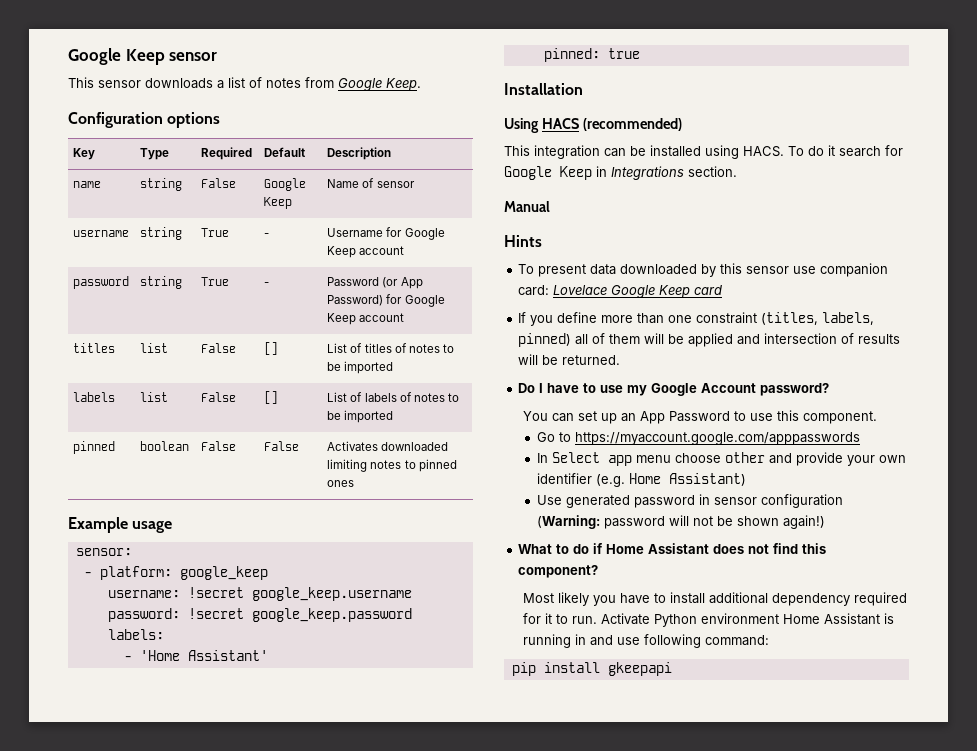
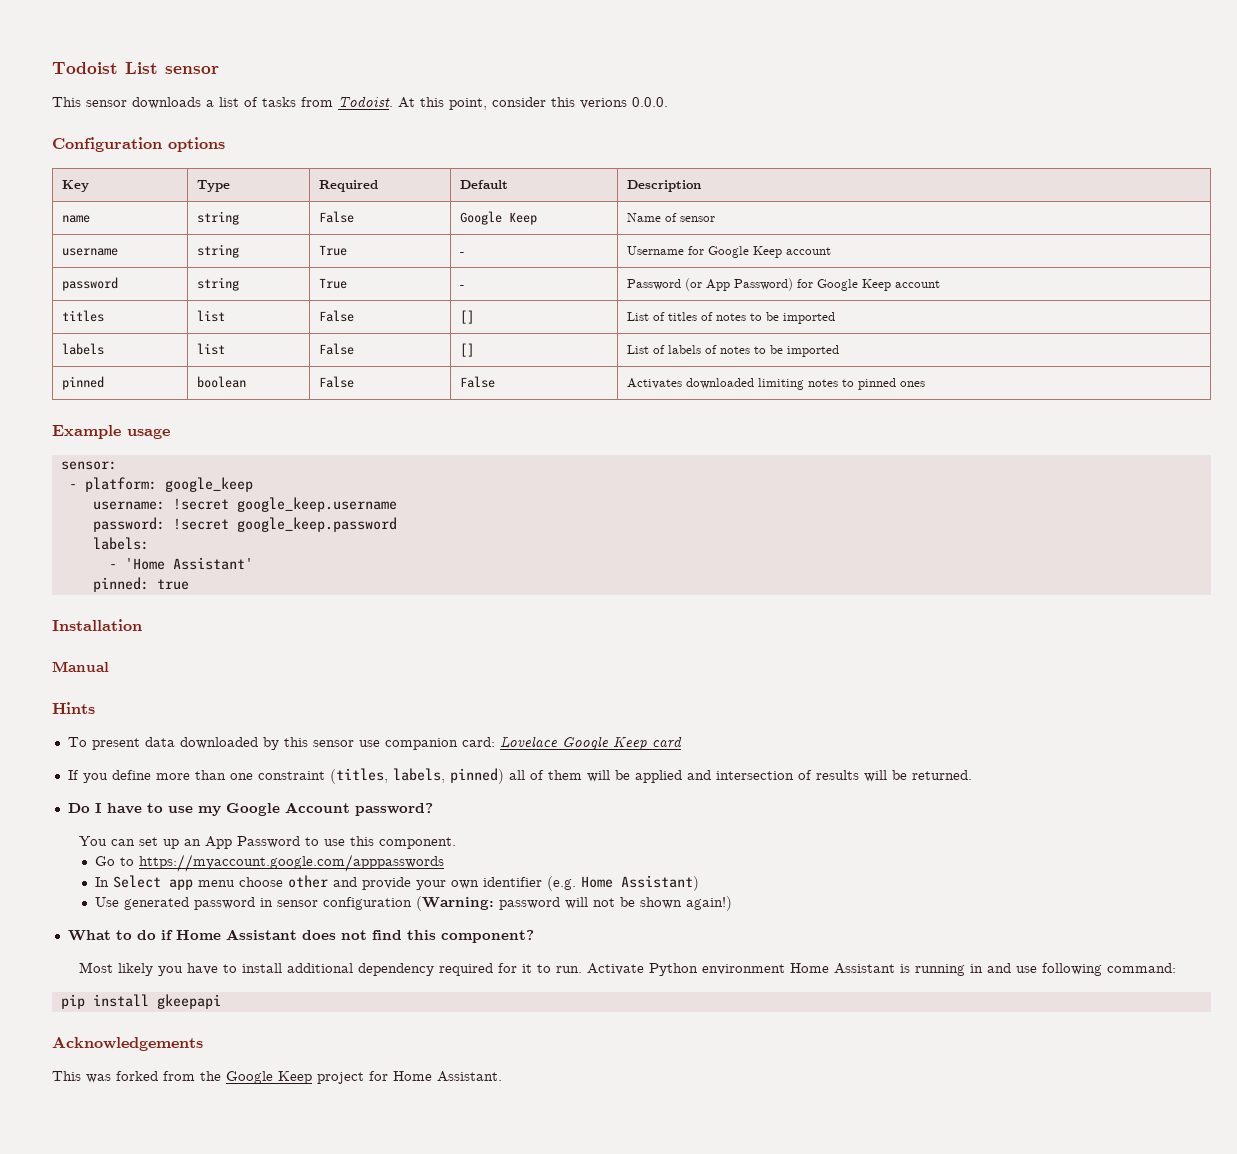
- Google Keep sensor
+ Todoist List sensor
- This sensor downloads a list of notes from Google Keep.
+ This sensor downloads a list of tasks from Todoist. At this point, consider this verions 0.0.0.
- Using HACS (recommended)
- This integration can be installed using HACS. To do it search for Google Keep in Integrations section.
+ Acknowledgements
+ This was forked from the Google Keep project for Home Assistant.

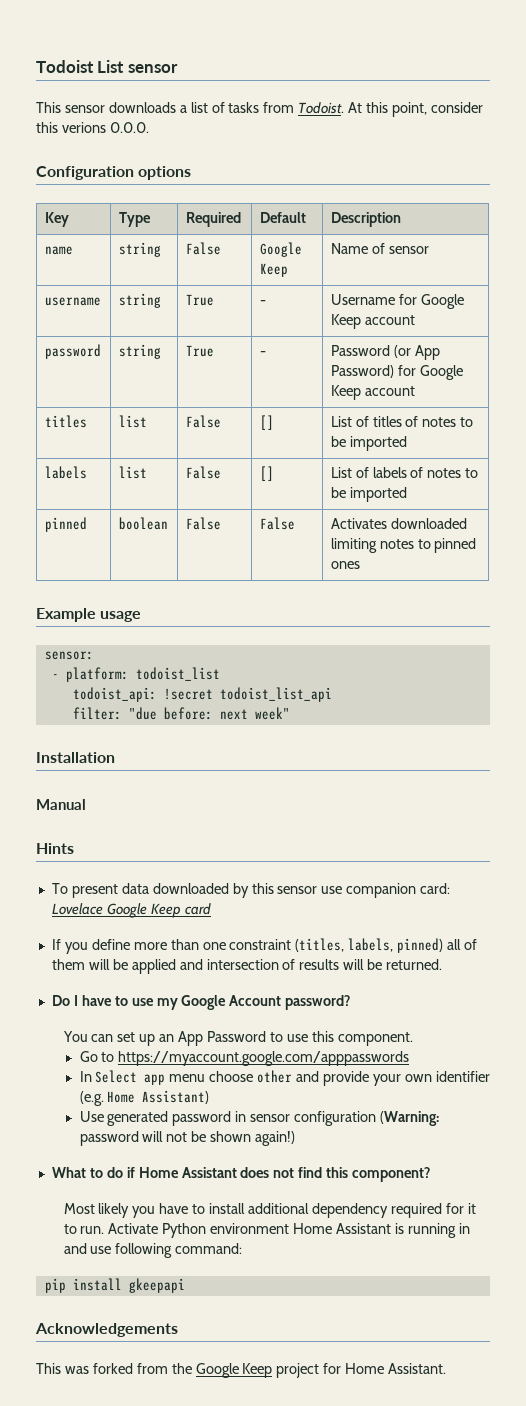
- - platform: google_keep
- username: !secret google_keep.username
- password: !secret google_keep.password
- labels:
- - 'Home Assistant'
- pinned: true
+ - platform: todoist_list
+ todoist_api: !secret todoist_list_api
+ filter: "due before: next week"

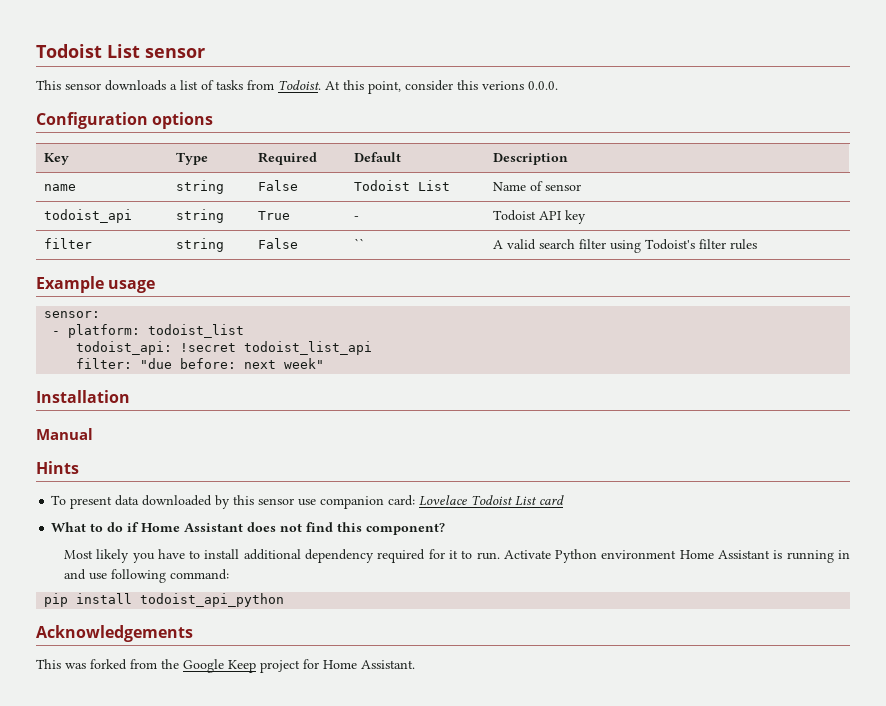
- name | string | False | Google Keep | Name of sensor
+ name | string | False | Todoist List | Name of sensor
- username | string | True | - | Username for Google Keep account
- password | string | True | - | Password (or App Password) for Google Keep account
- titles | list | False | [] | List of titles of notes to be imported
- labels | list | False | [] | List of labels of notes to be imported
- pinned | boolean | False | False | Activates downloaded limiting notes to pinned ones
+ todoist_api | string | True | - | Todoist API key
+ filter | string | False | `` | A valid search filter using Todoist's filter rules
- To present data downloaded by this sensor use companion card: Lovelace Google Keep card
+ To present data downloaded by this sensor use companion card: Lovelace Todoist List card
- If you define more than one constraint (titles, labels, pinned) all of them will be applied and intersection of results will be returned.
- Do I have to use my Google Account password?
- You can set up an App Password to use this component.
- Go to https://myaccount.google.com/apppasswords
- In Select app menu choose other and provide your own identifier (e.g. Home Assistant)
- Use generated password in sensor configuration (Warning: password will not be shown again!)
- pip install gkeepapi
+ pip install todoist_api_python

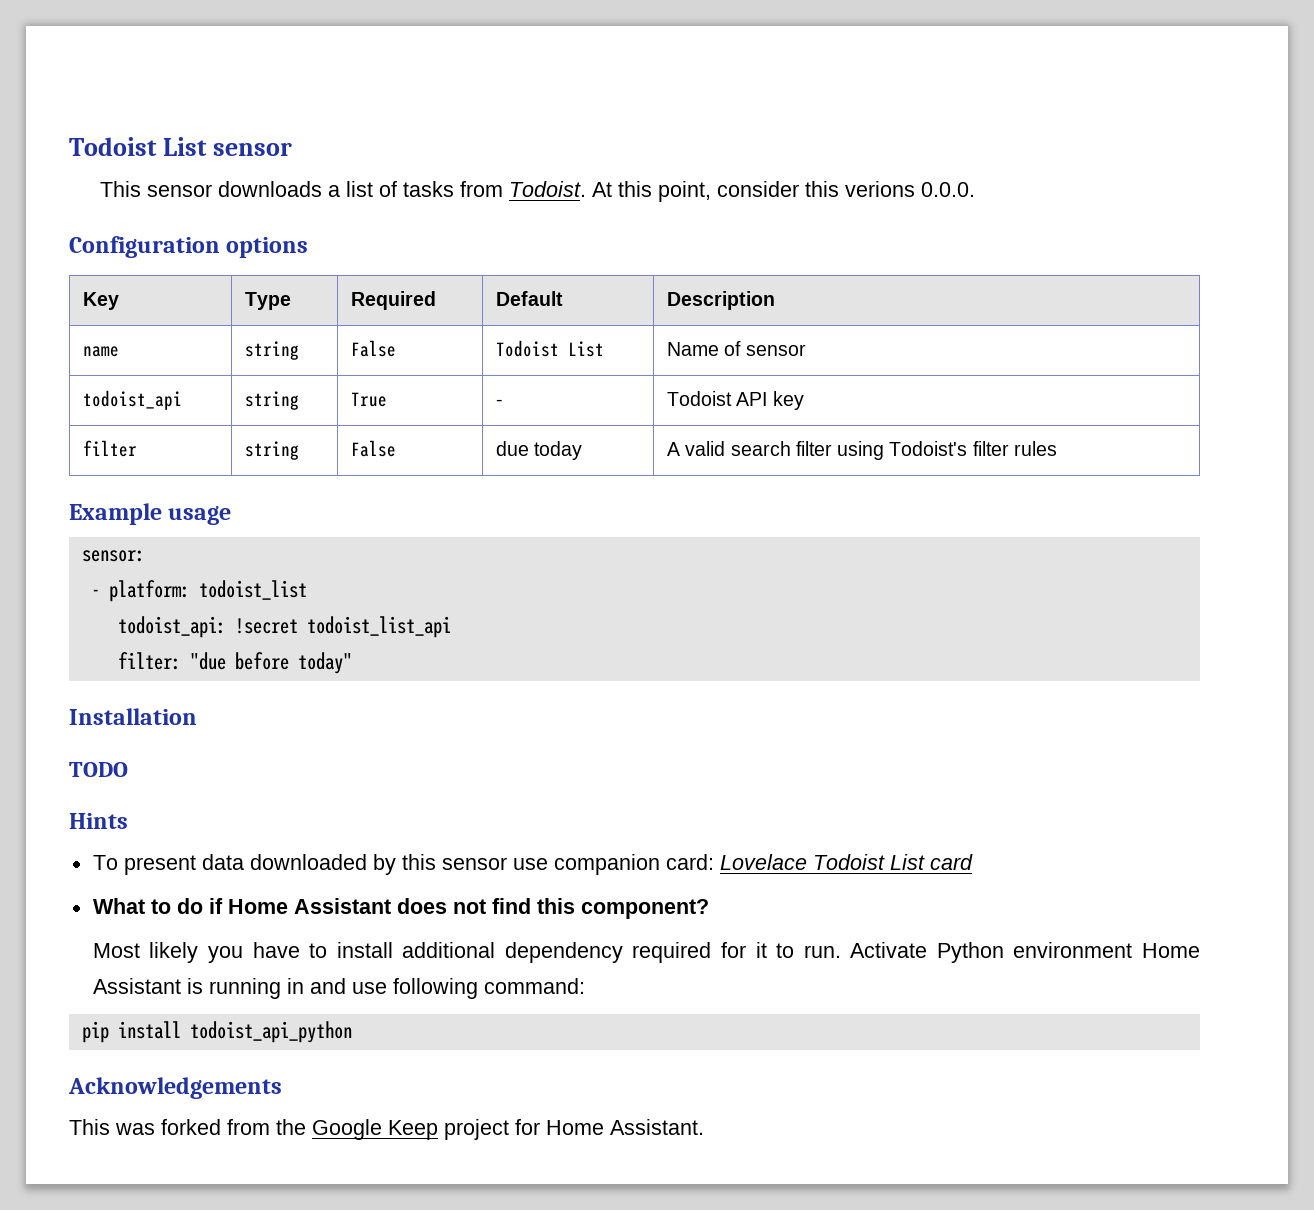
- filter | string | False | `` | A valid search filter using Todoist's filter rules
+ filter | string | False | due today | A valid search filter using Todoist's filter rules
- filter: "due before: next week"
+ filter: "due before today"
- Manual
+ TODO

